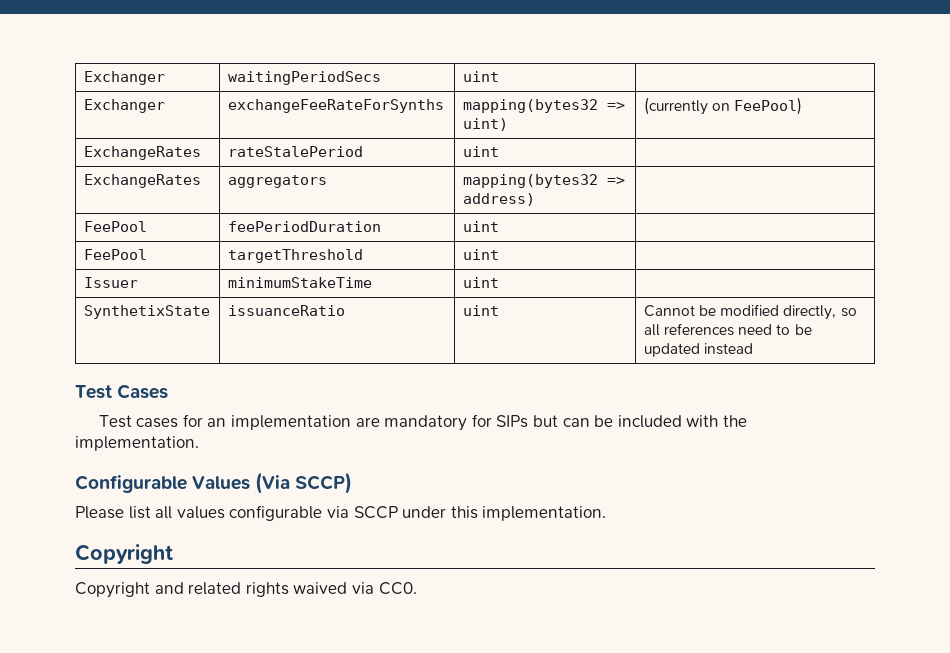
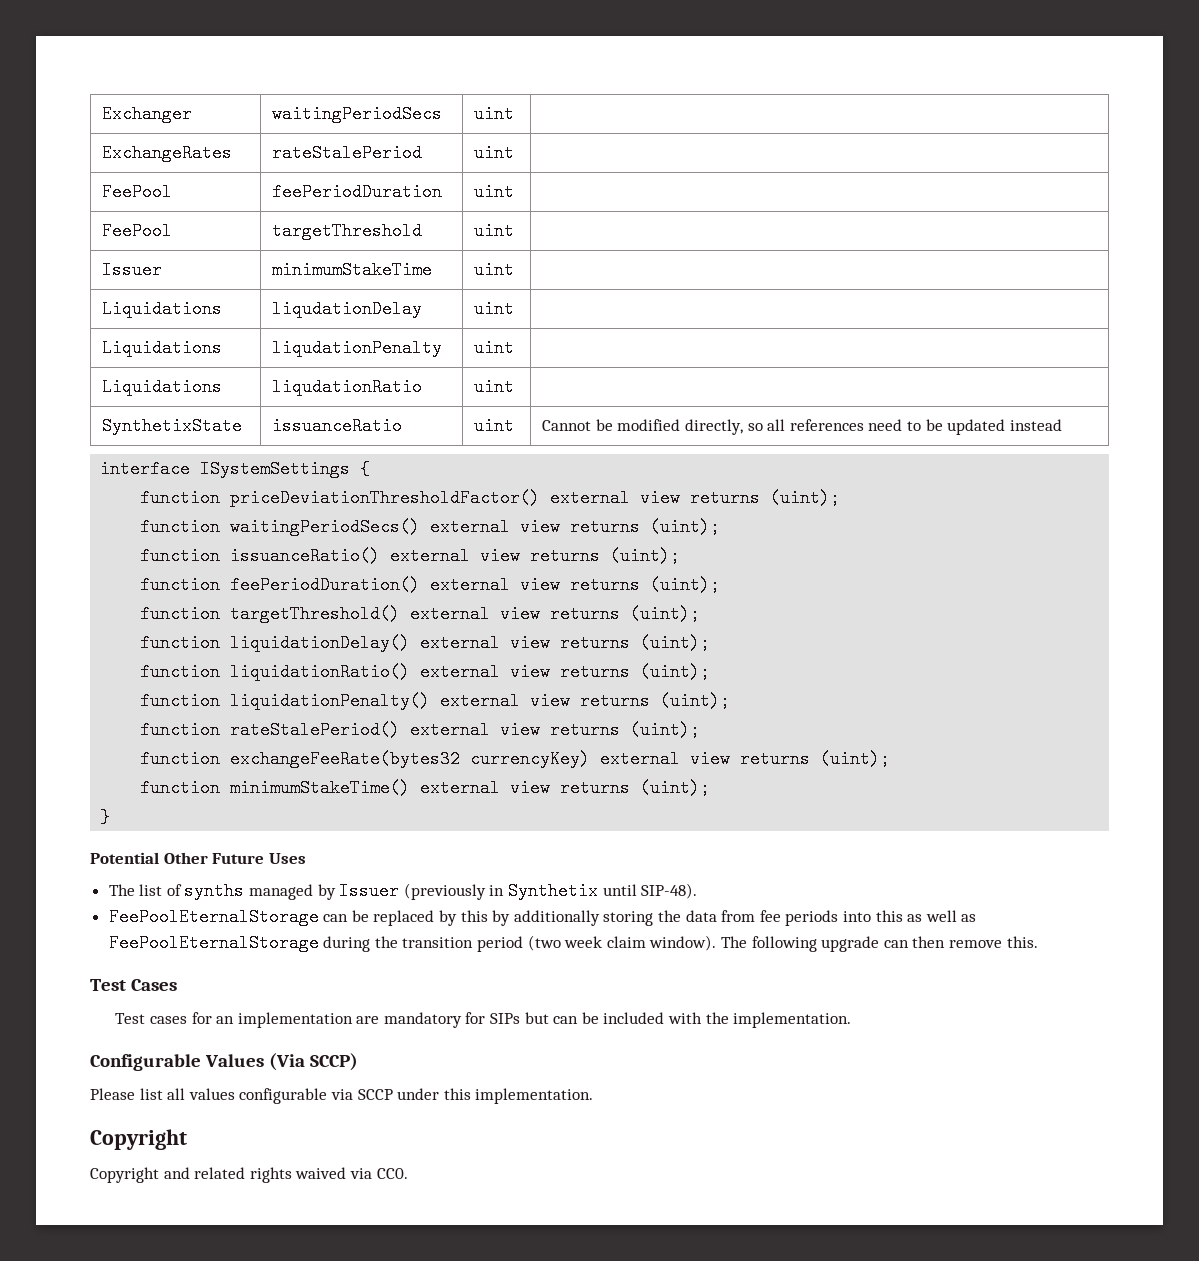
- Exchanger | exchangeFeeRateForSynths | mapping(bytes32 => uint) | (currently on FeePool)
  ExchangeRates | rateStalePeriod | uint |
- ExchangeRates | aggregators | mapping(bytes32 => address) |
+ Liquidations | liqudationDelay | uint |
+ Liquidations | liqudationPenalty | uint |
+ Liquidations | liqudationRatio | uint |
+ interface ISystemSettings {
+ function priceDeviationThresholdFactor() external view returns (uint);
+ function waitingPeriodSecs() external view returns (uint);
+ function issuanceRatio() external view returns (uint);
+ function feePeriodDuration() external view returns (uint);
+ function targetThreshold() external view returns (uint);
+ function liquidationDelay() external view returns (uint);
+ function liquidationRatio() external view returns (uint);
+ function liquidationPenalty() external view returns (uint);
+ function rateStalePeriod() external view returns (uint);
+ function exchangeFeeRate(bytes32 currencyKey) external view returns (uint);
+ function minimumStakeTime() external view returns (uint);
+ }
+ Potential Other Future Uses
+ The list of synths managed by Issuer (previously in Synthetix until SIP-48).
+ FeePoolEternalStorage can be replaced by this by additionally storing the data from fee periods into this as well as FeePoolEternalStorage during the transition period (two week claim window). The following upgrade can then remove this.

